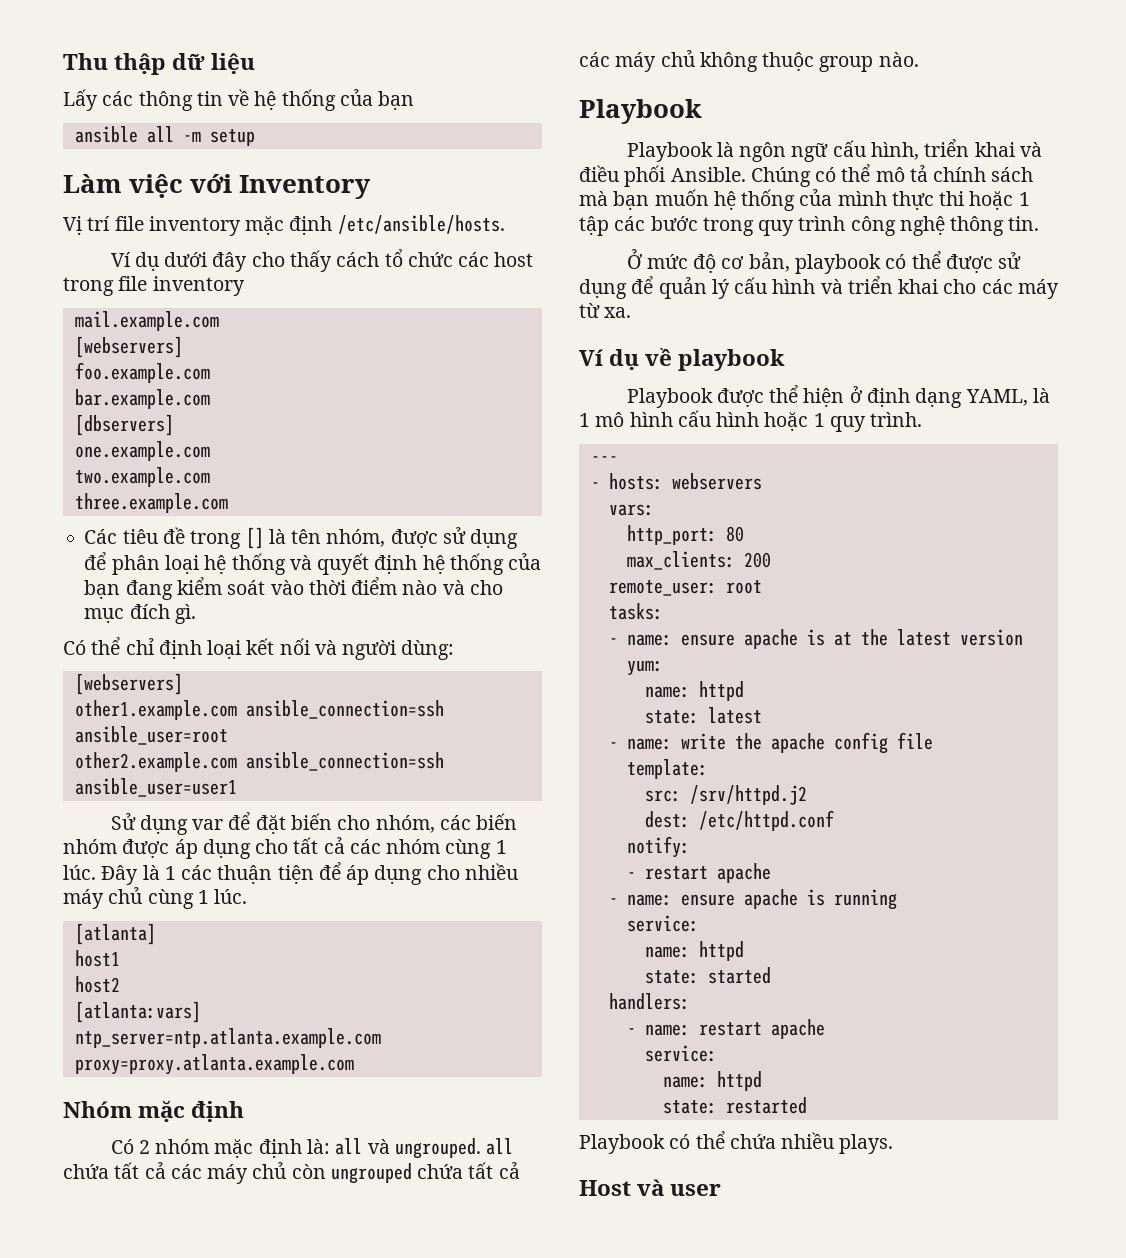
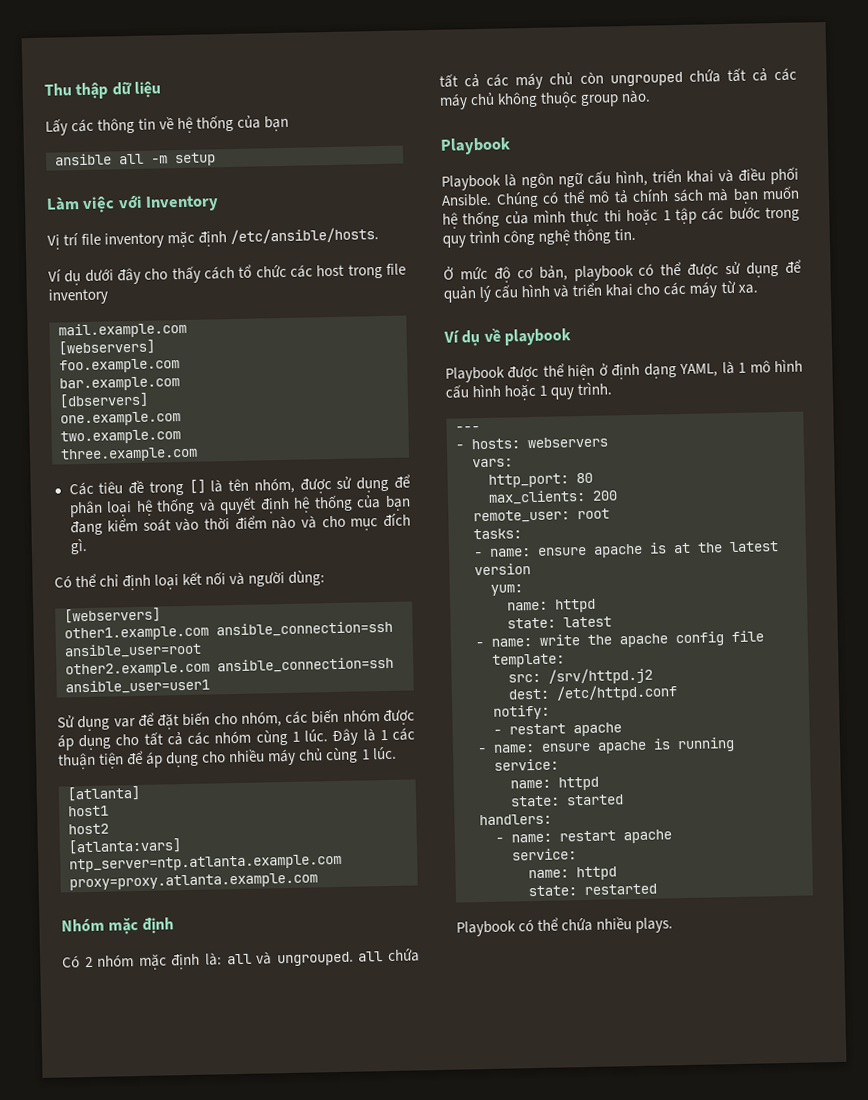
- Host và user

